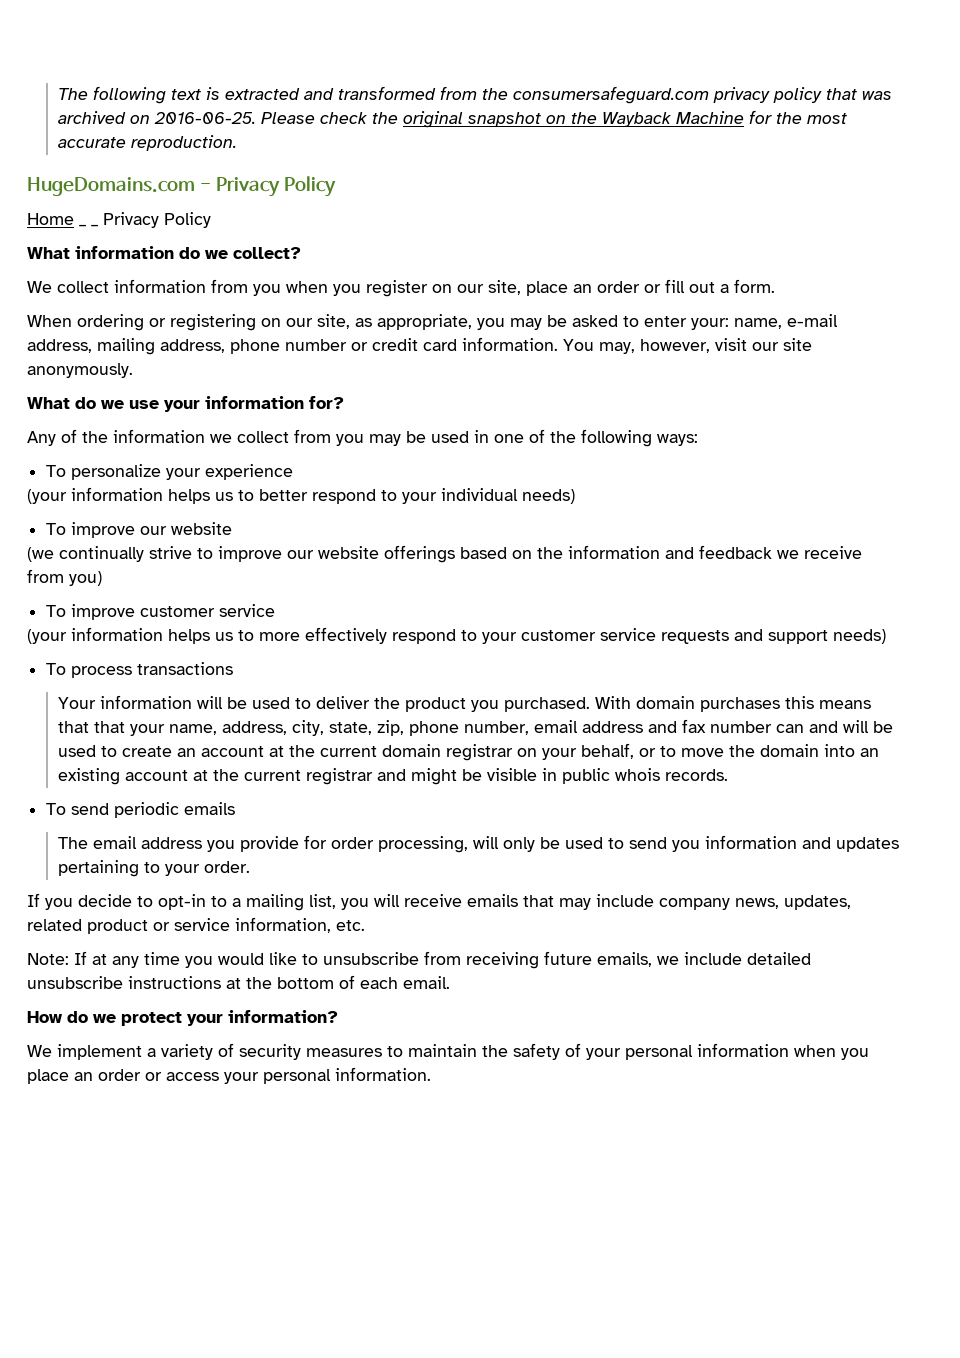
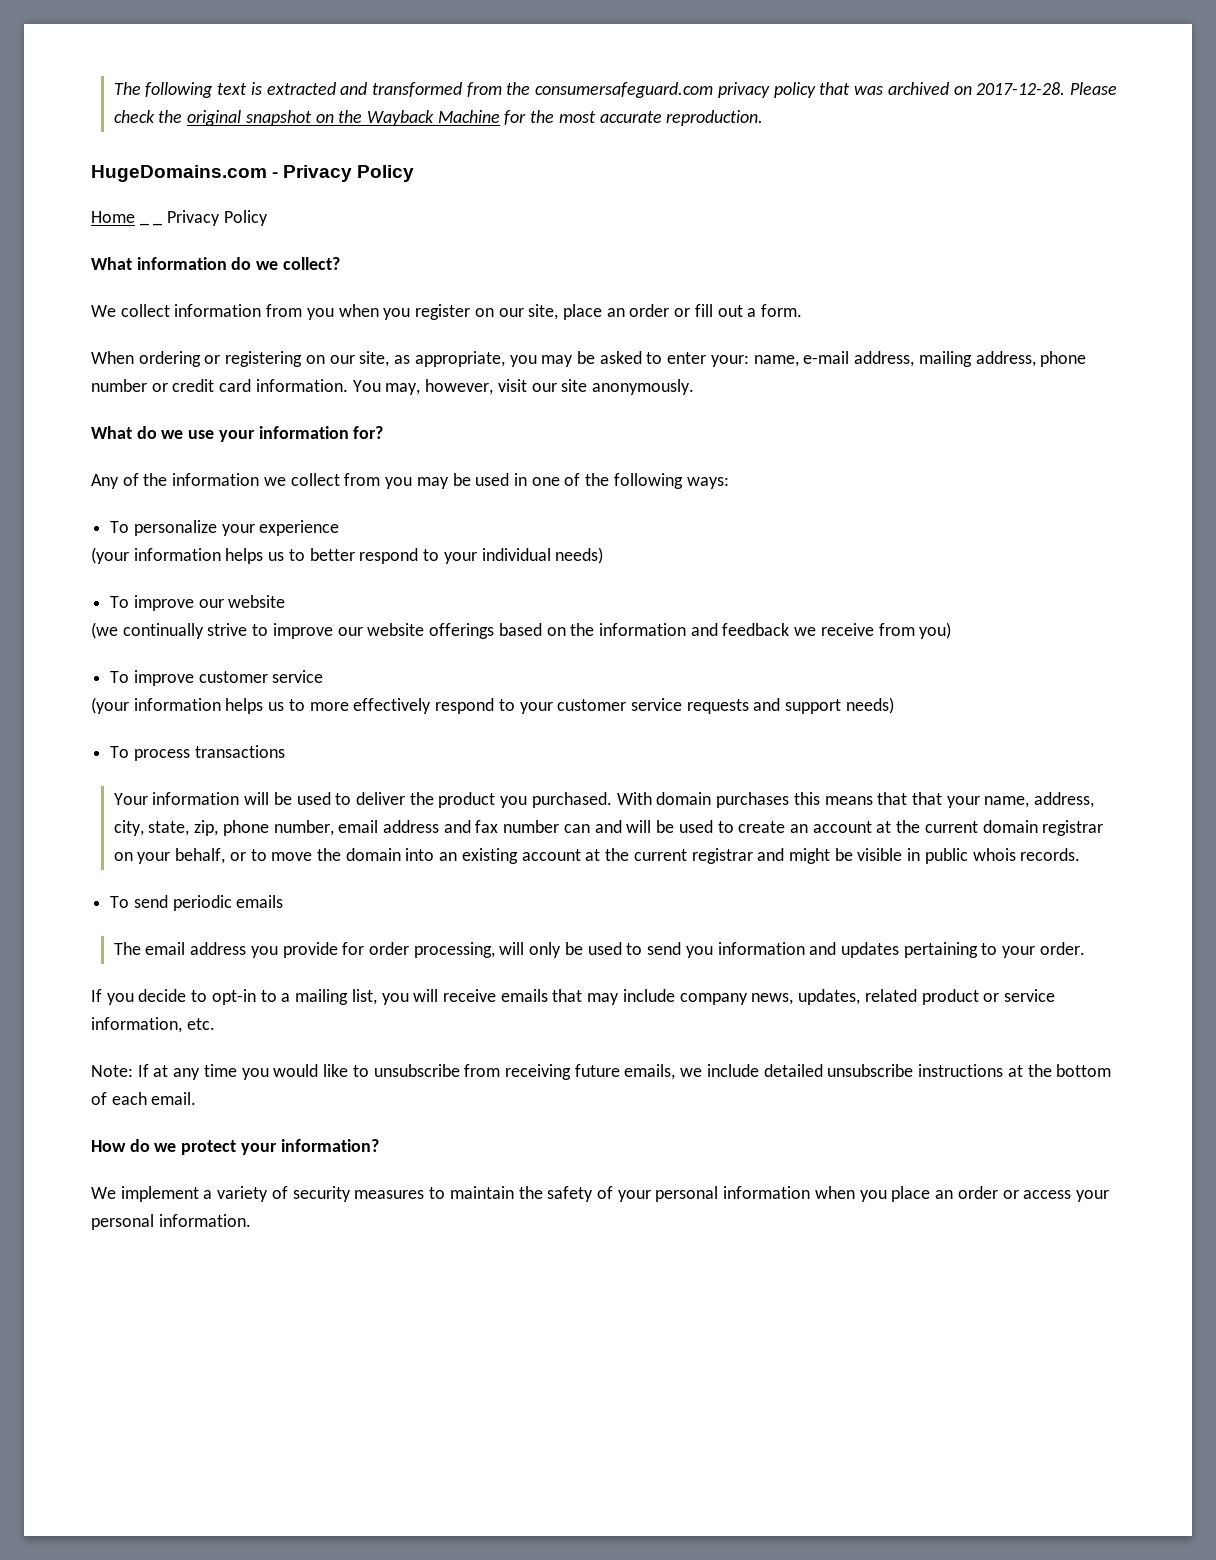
- The following text is extracted and transformed from the consumersafeguard.com privacy policy that was archived on 2016-06-25.
+ The following text is extracted and transformed from the consumersafeguard.com privacy policy that was archived on 2017-12-28.

